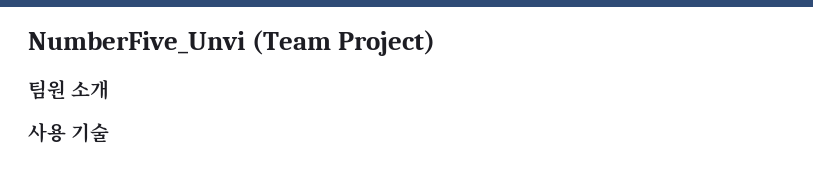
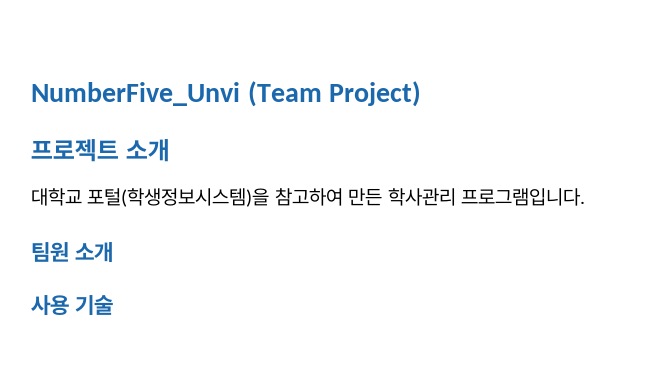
+ 프로젝트 소개
+ 대학교 포털(학생정보시스템)을 참고하여 만든 학사관리 프로그램입니다.

